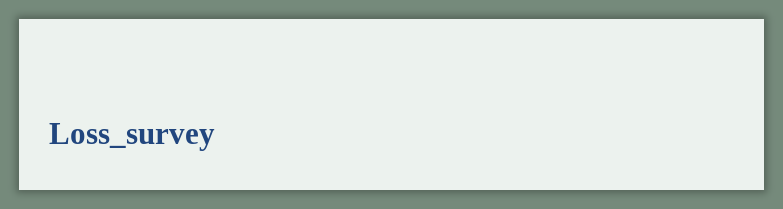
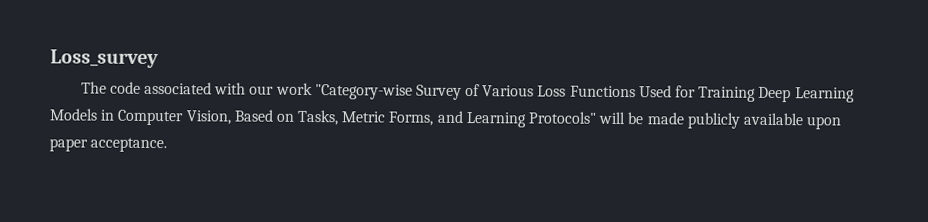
+ The code associated with our work "Category-wise Survey of Various Loss Functions Used for Training Deep Learning Models in Computer Vision, Based on Tasks, Metric Forms, and Learning Protocols" will be made publicly available upon paper acceptance.

